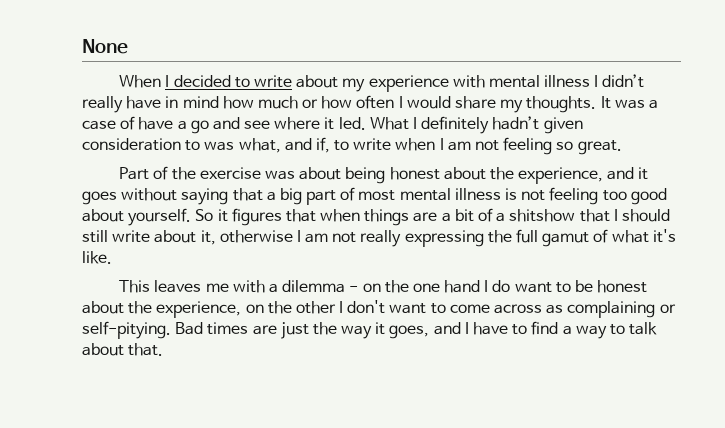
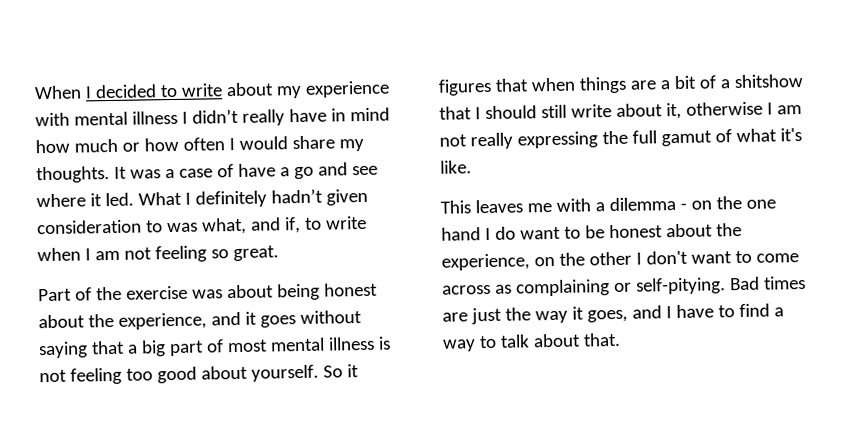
- None

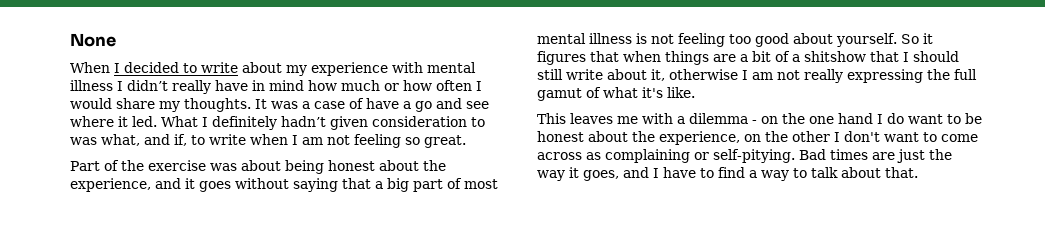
+ None

